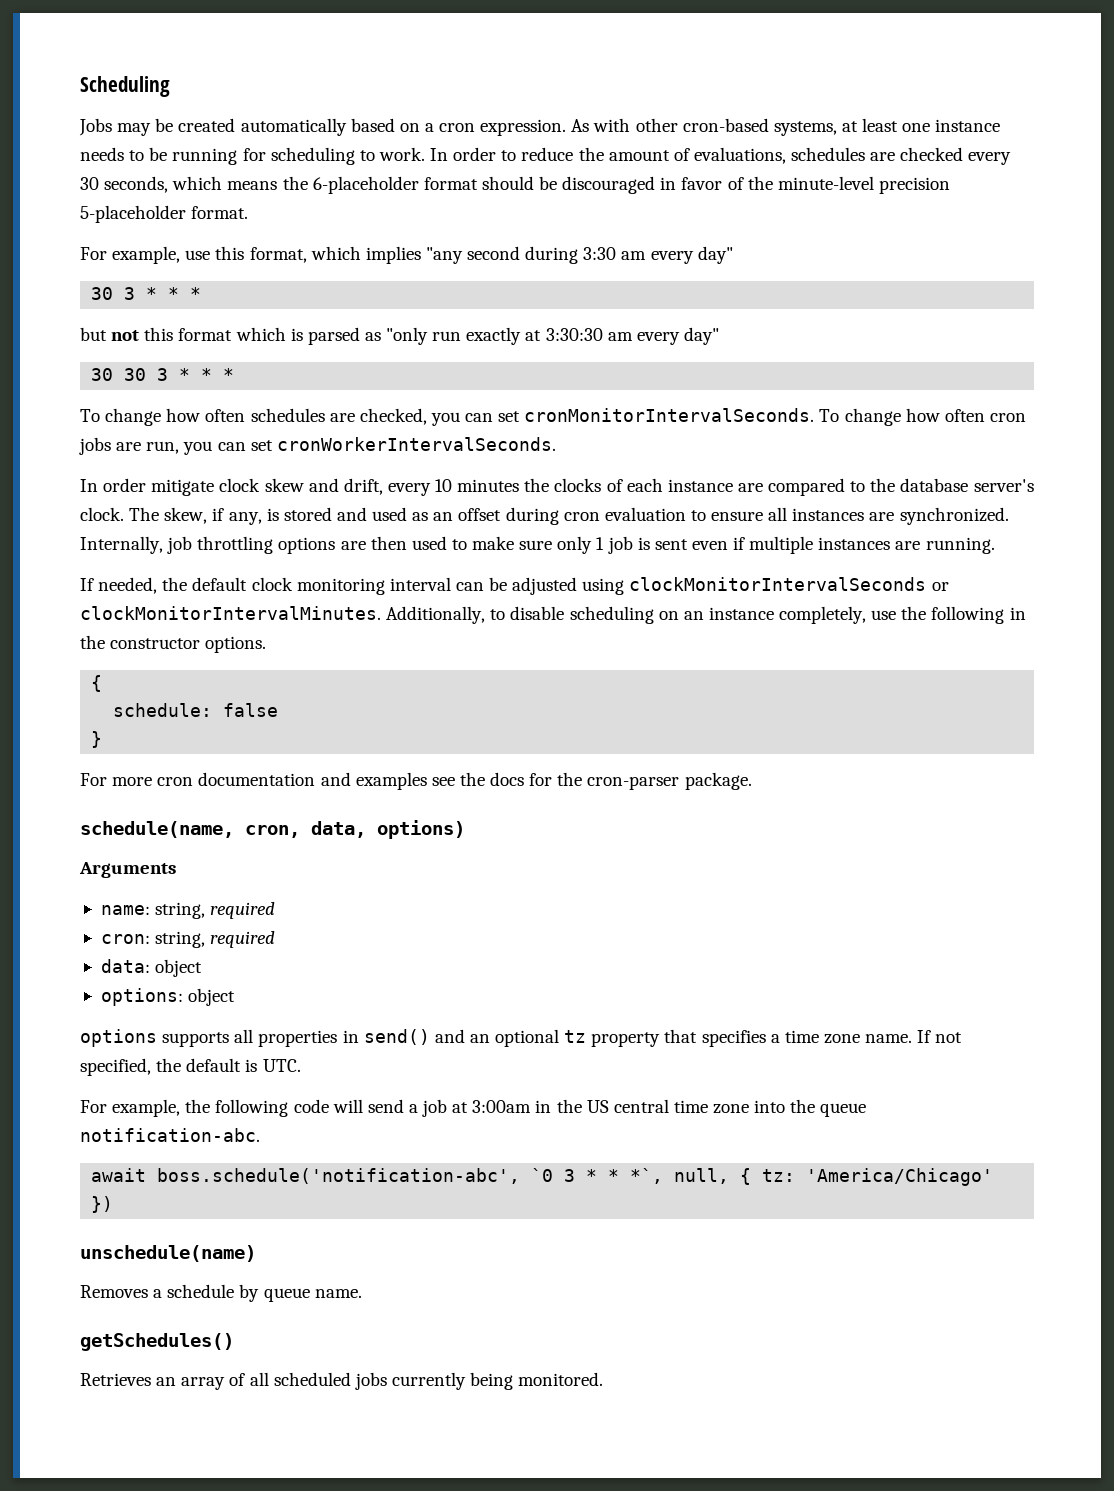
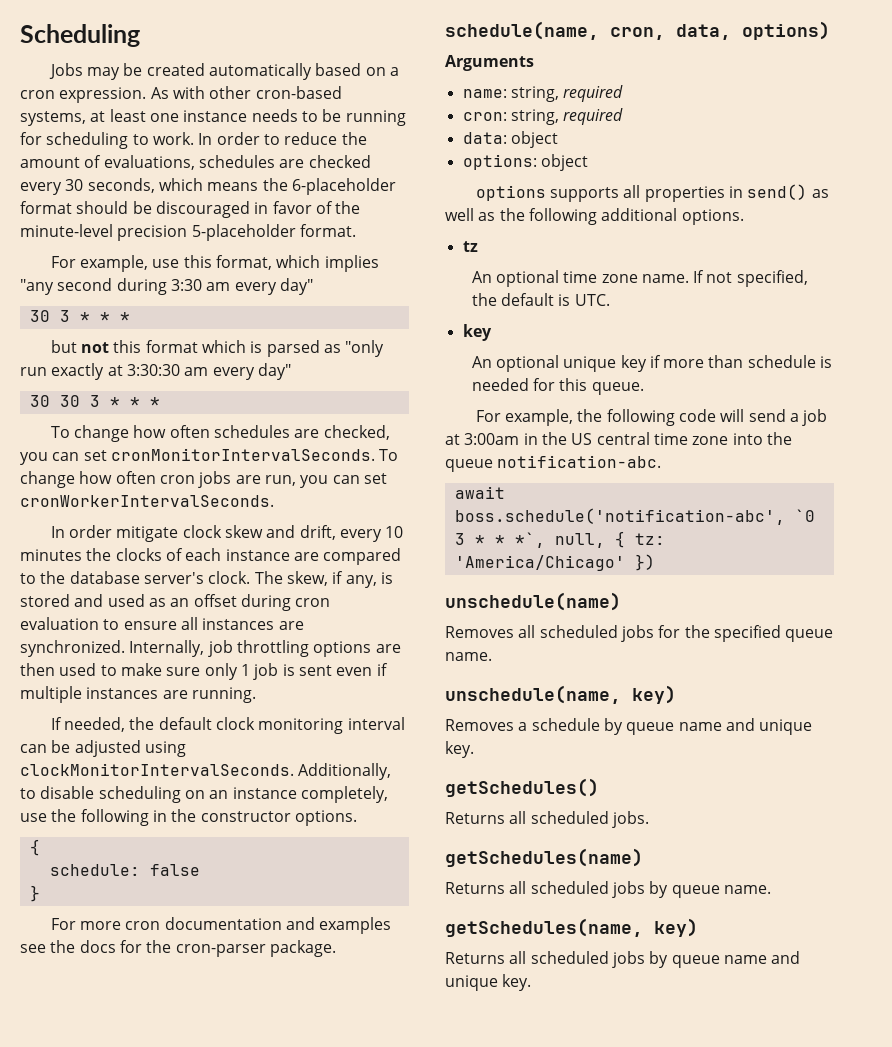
- If needed, the default clock monitoring interval can be adjusted using clockMonitorIntervalSeconds or clockMonitorIntervalMinutes.
+ If needed, the default clock monitoring interval can be adjusted using clockMonitorIntervalSeconds.
- options supports all properties in send() and an optional tz property that specifies a time zone name.
+ options supports all properties in send() as well as the following additional options.
+ tz
+ An optional time zone name.
  If not specified, the default is UTC.
+ key
+ An optional unique key if more than schedule is needed for this queue.
+ Removes all scheduled jobs for the specified queue name.
+ unschedule(name, key)
- Removes a schedule by queue name.
+ Removes a schedule by queue name and unique key.
  getSchedules()
- Retrieves an array of all scheduled jobs currently being monitored.
+ Returns all scheduled jobs.
+ getSchedules(name)
+ Returns all scheduled jobs by queue name.
+ getSchedules(name, key)
+ Returns all scheduled jobs by queue name and unique key.

